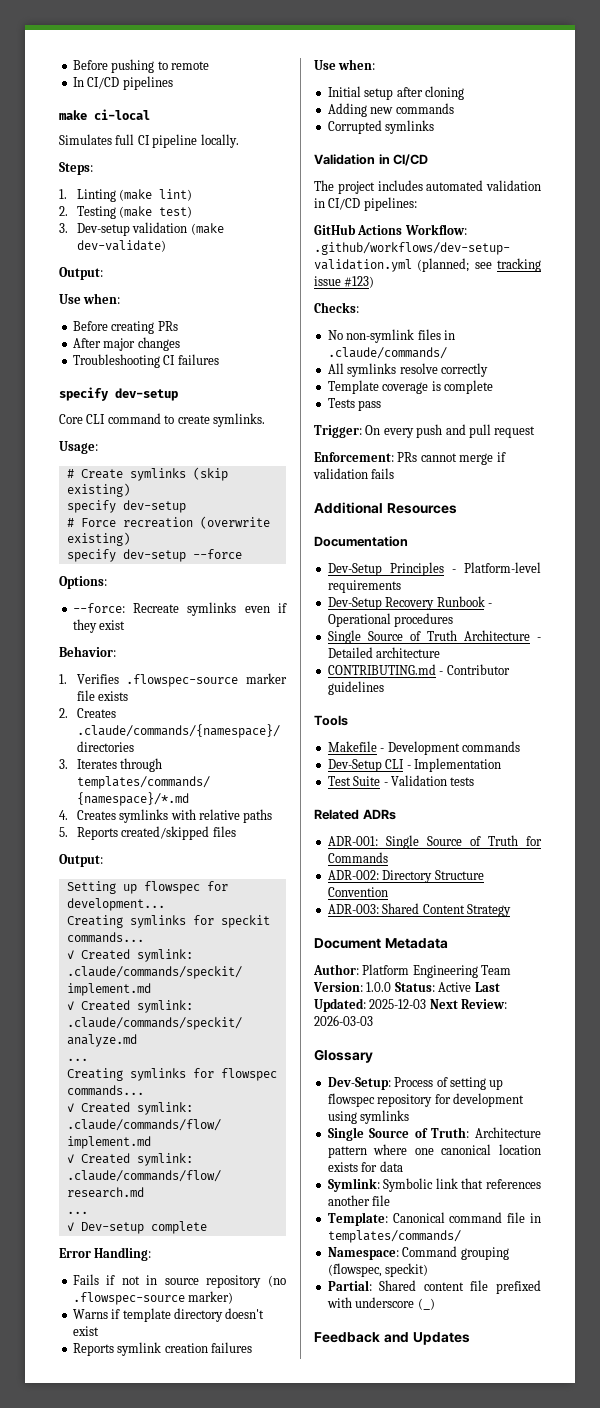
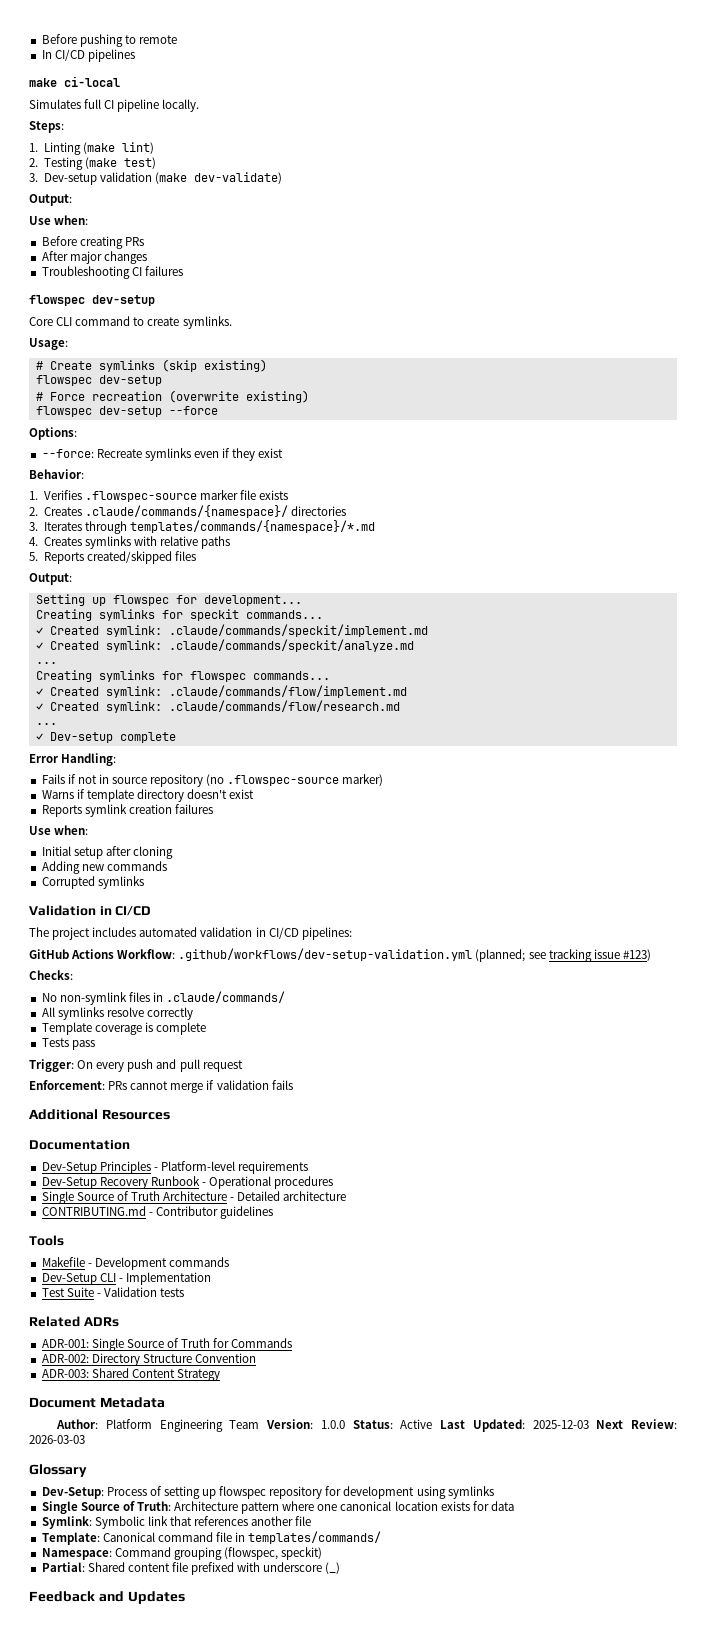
  Troubleshooting CI failures
- specify dev-setup
+ flowspec dev-setup
  # Create symlinks (skip existing)
- specify dev-setup
+ flowspec dev-setup
- specify dev-setup --force
+ flowspec dev-setup --force

